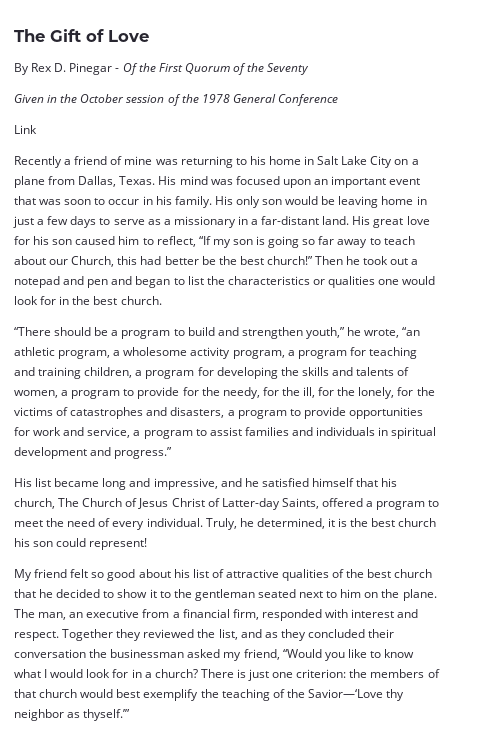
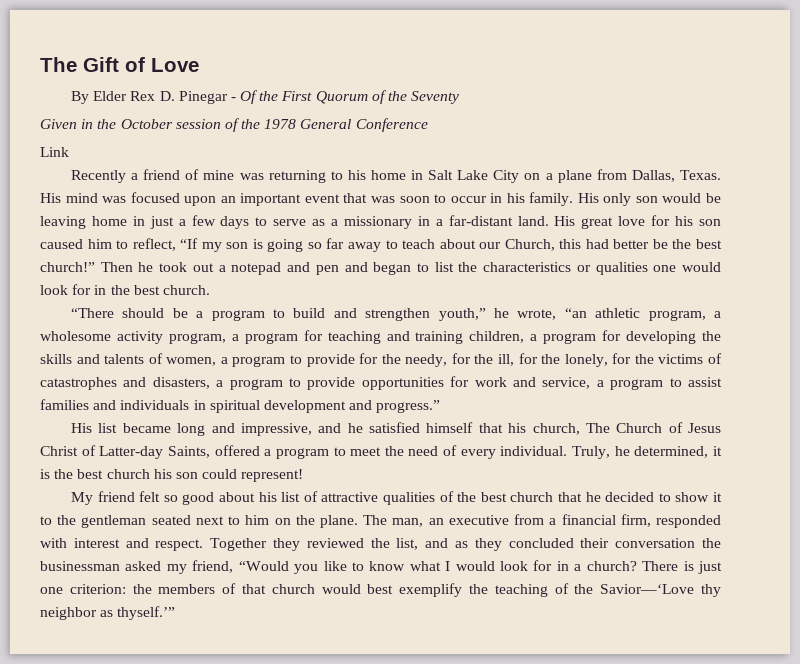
- By Rex D. Pinegar - Of the First Quorum of the Seventy
+ By Elder Rex D. Pinegar - Of the First Quorum of the Seventy

